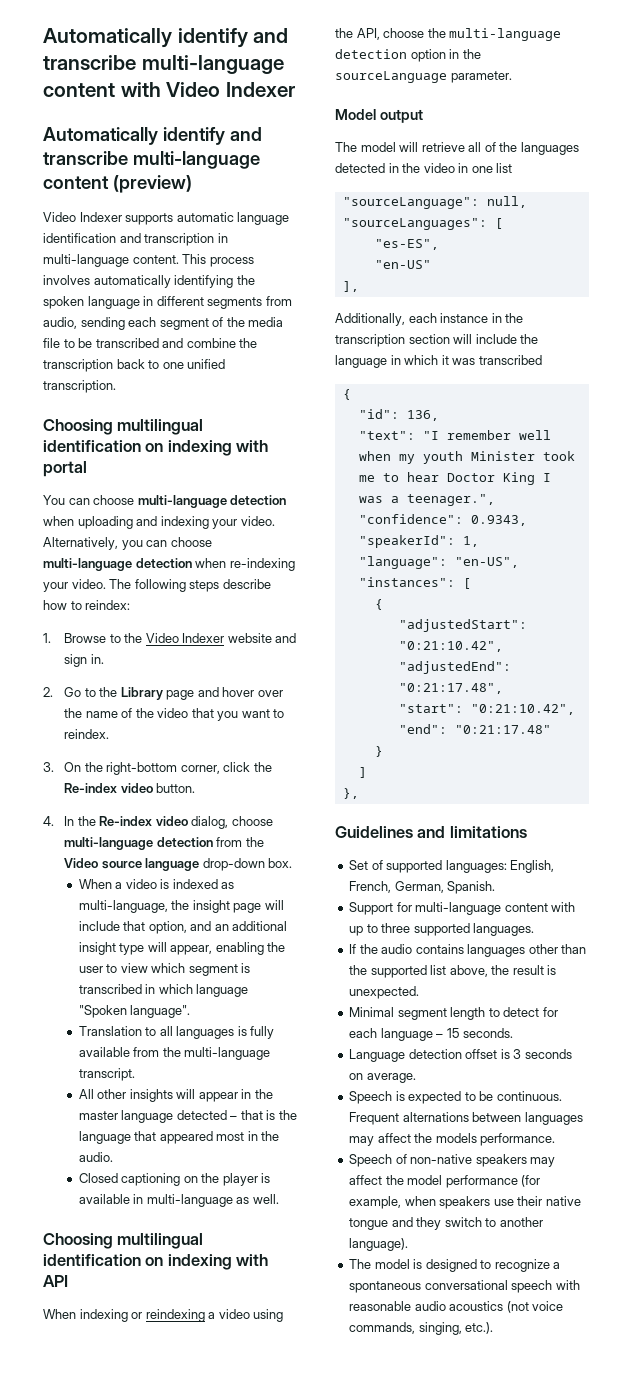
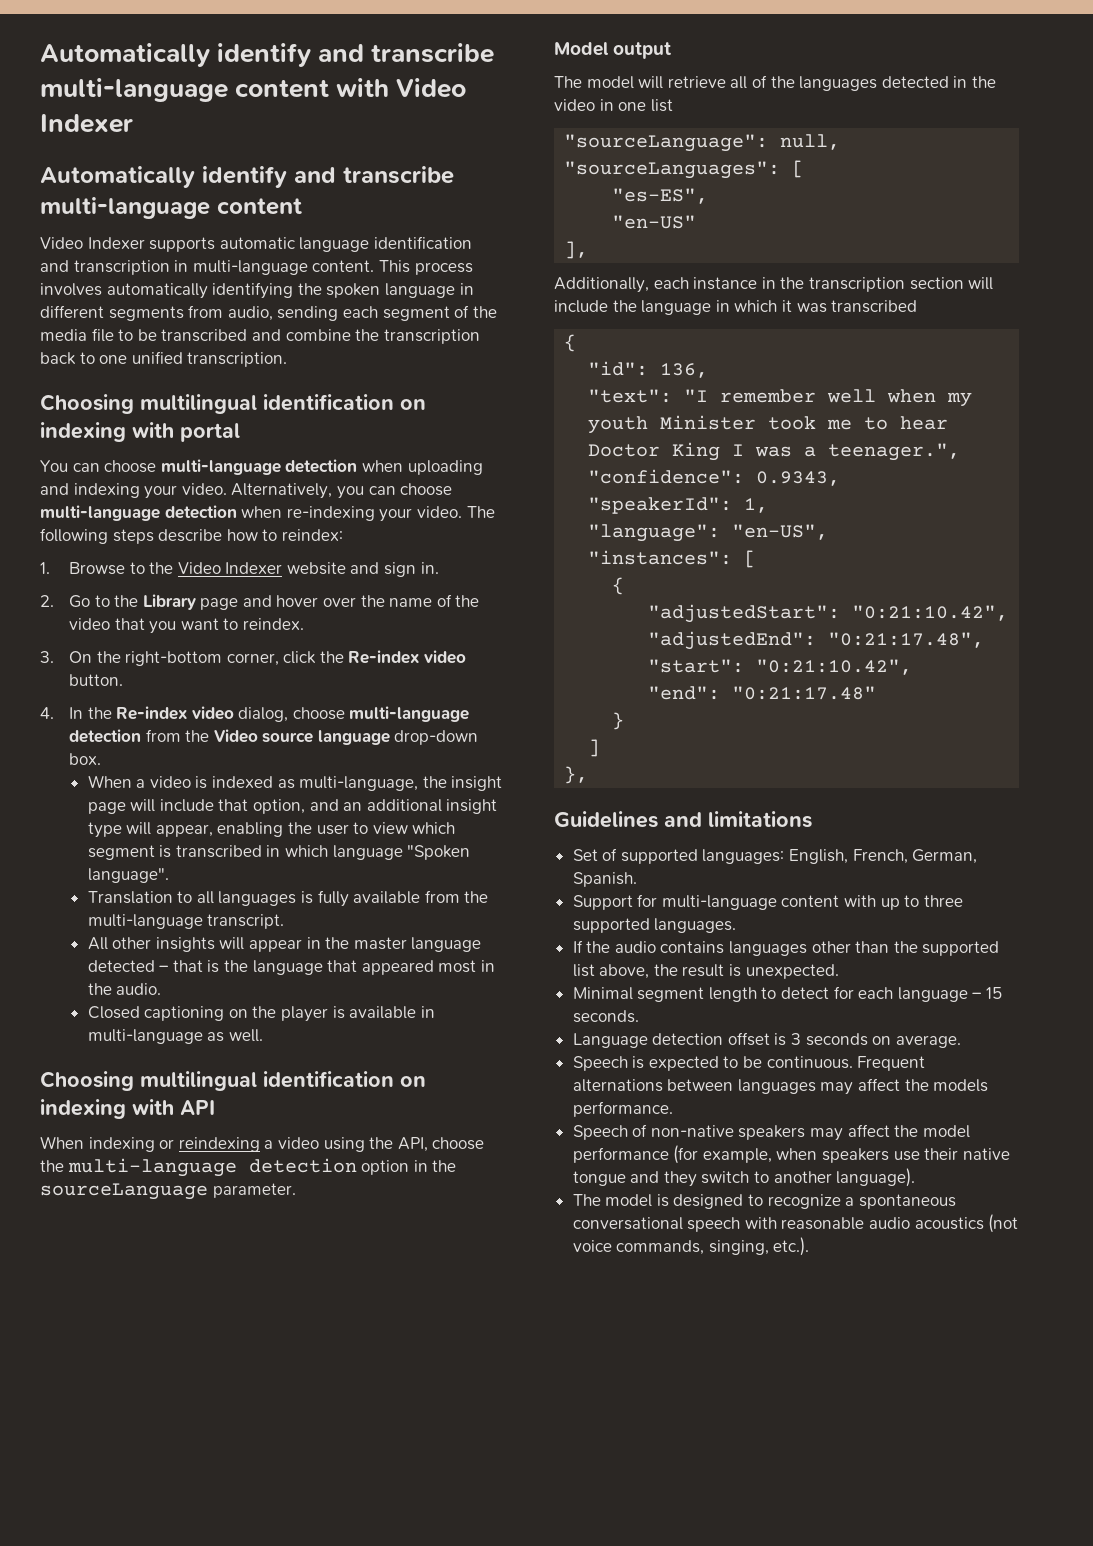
  Automatically identify and transcribe multi-language content with Video Indexer
- Automatically identify and transcribe multi-language content (preview)
+ Automatically identify and transcribe multi-language content

